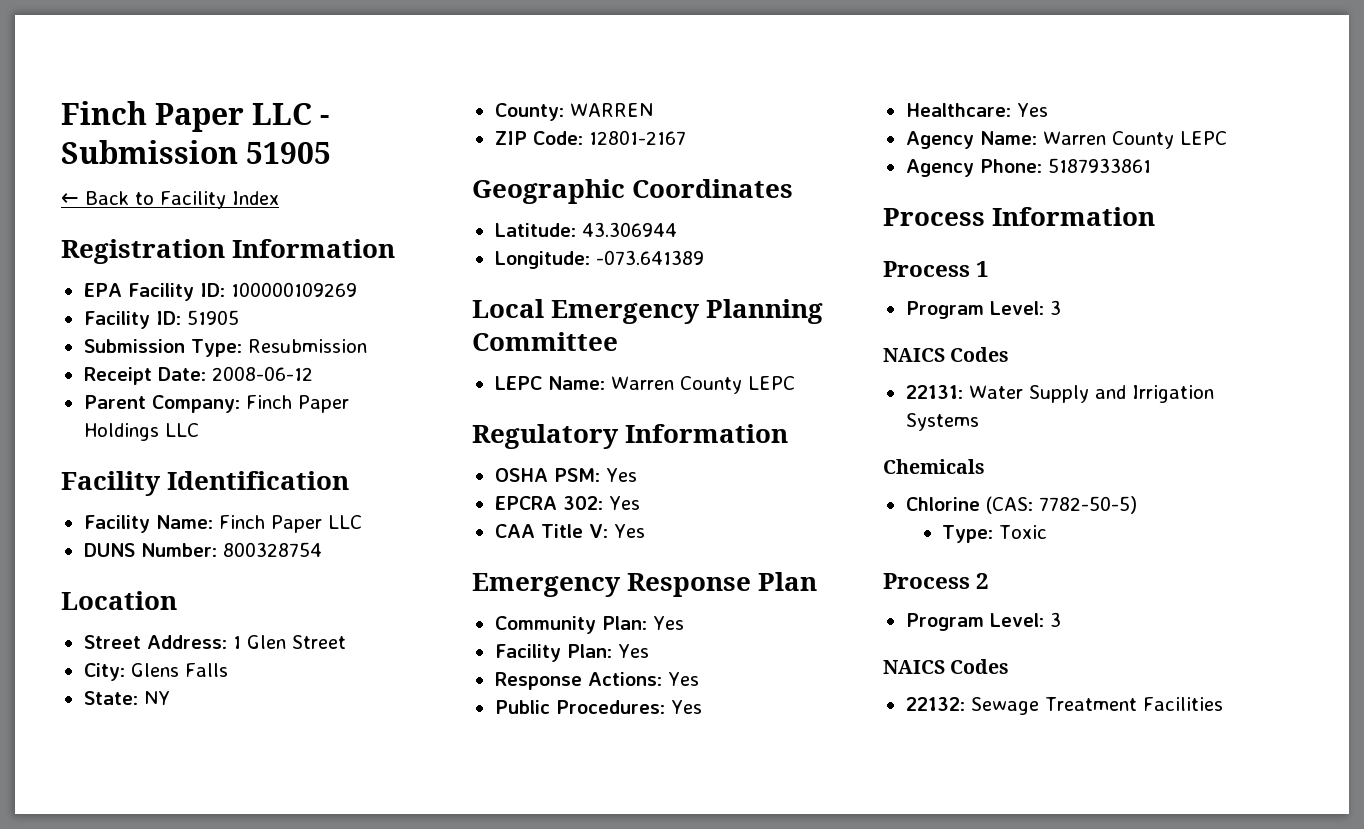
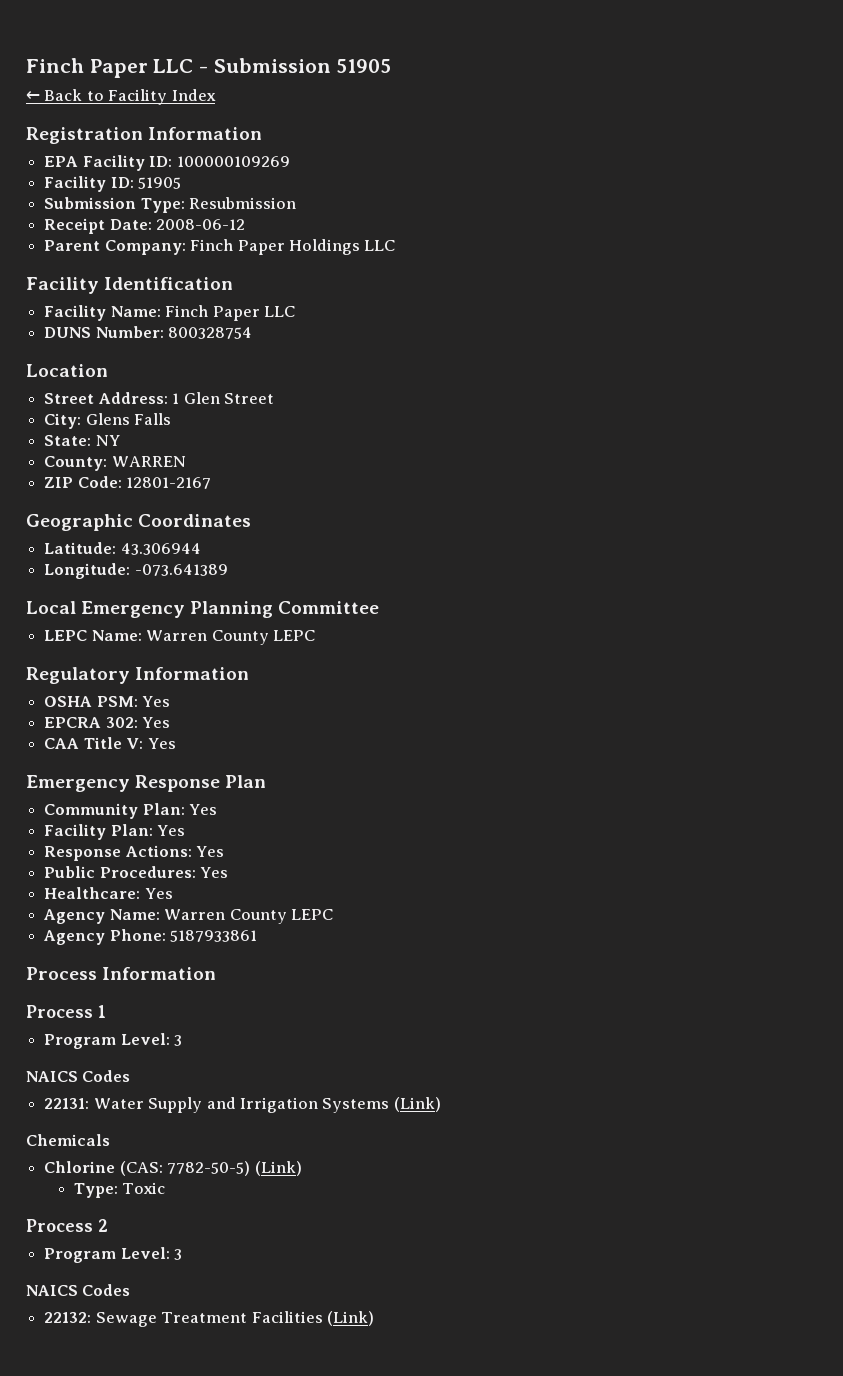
- 22131: Water Supply and Irrigation Systems
+ 22131: Water Supply and Irrigation Systems (Link)
- Chlorine (CAS: 7782-50-5)
+ Chlorine (CAS: 7782-50-5) (Link)
- 22132: Sewage Treatment Facilities
+ 22132: Sewage Treatment Facilities (Link)

